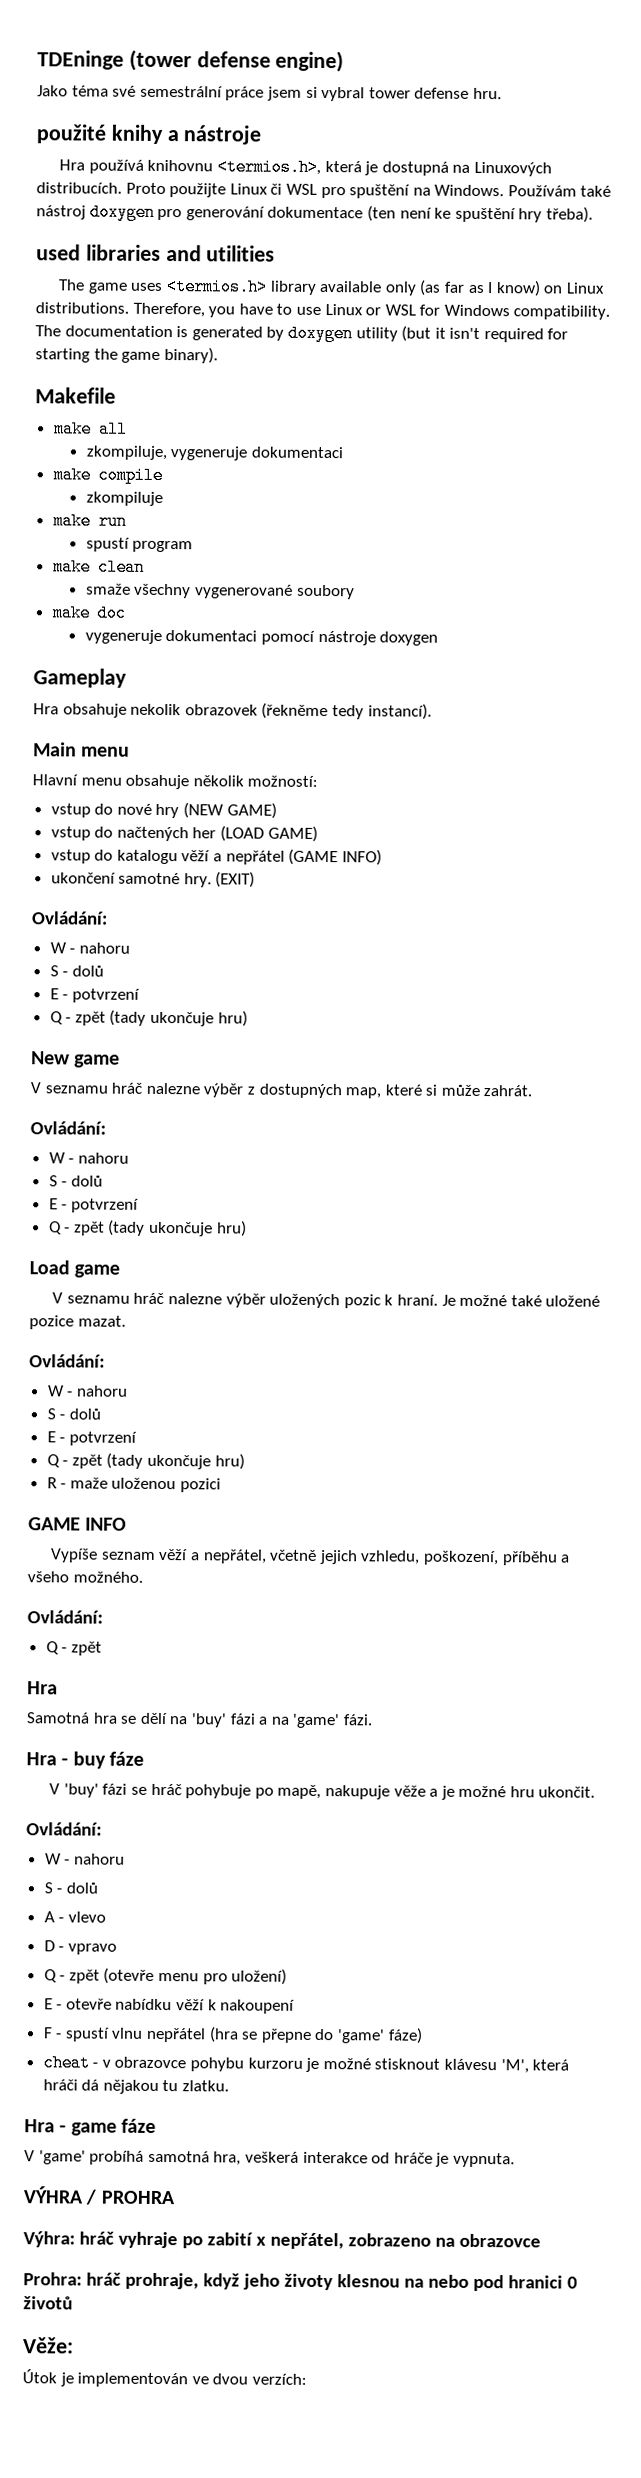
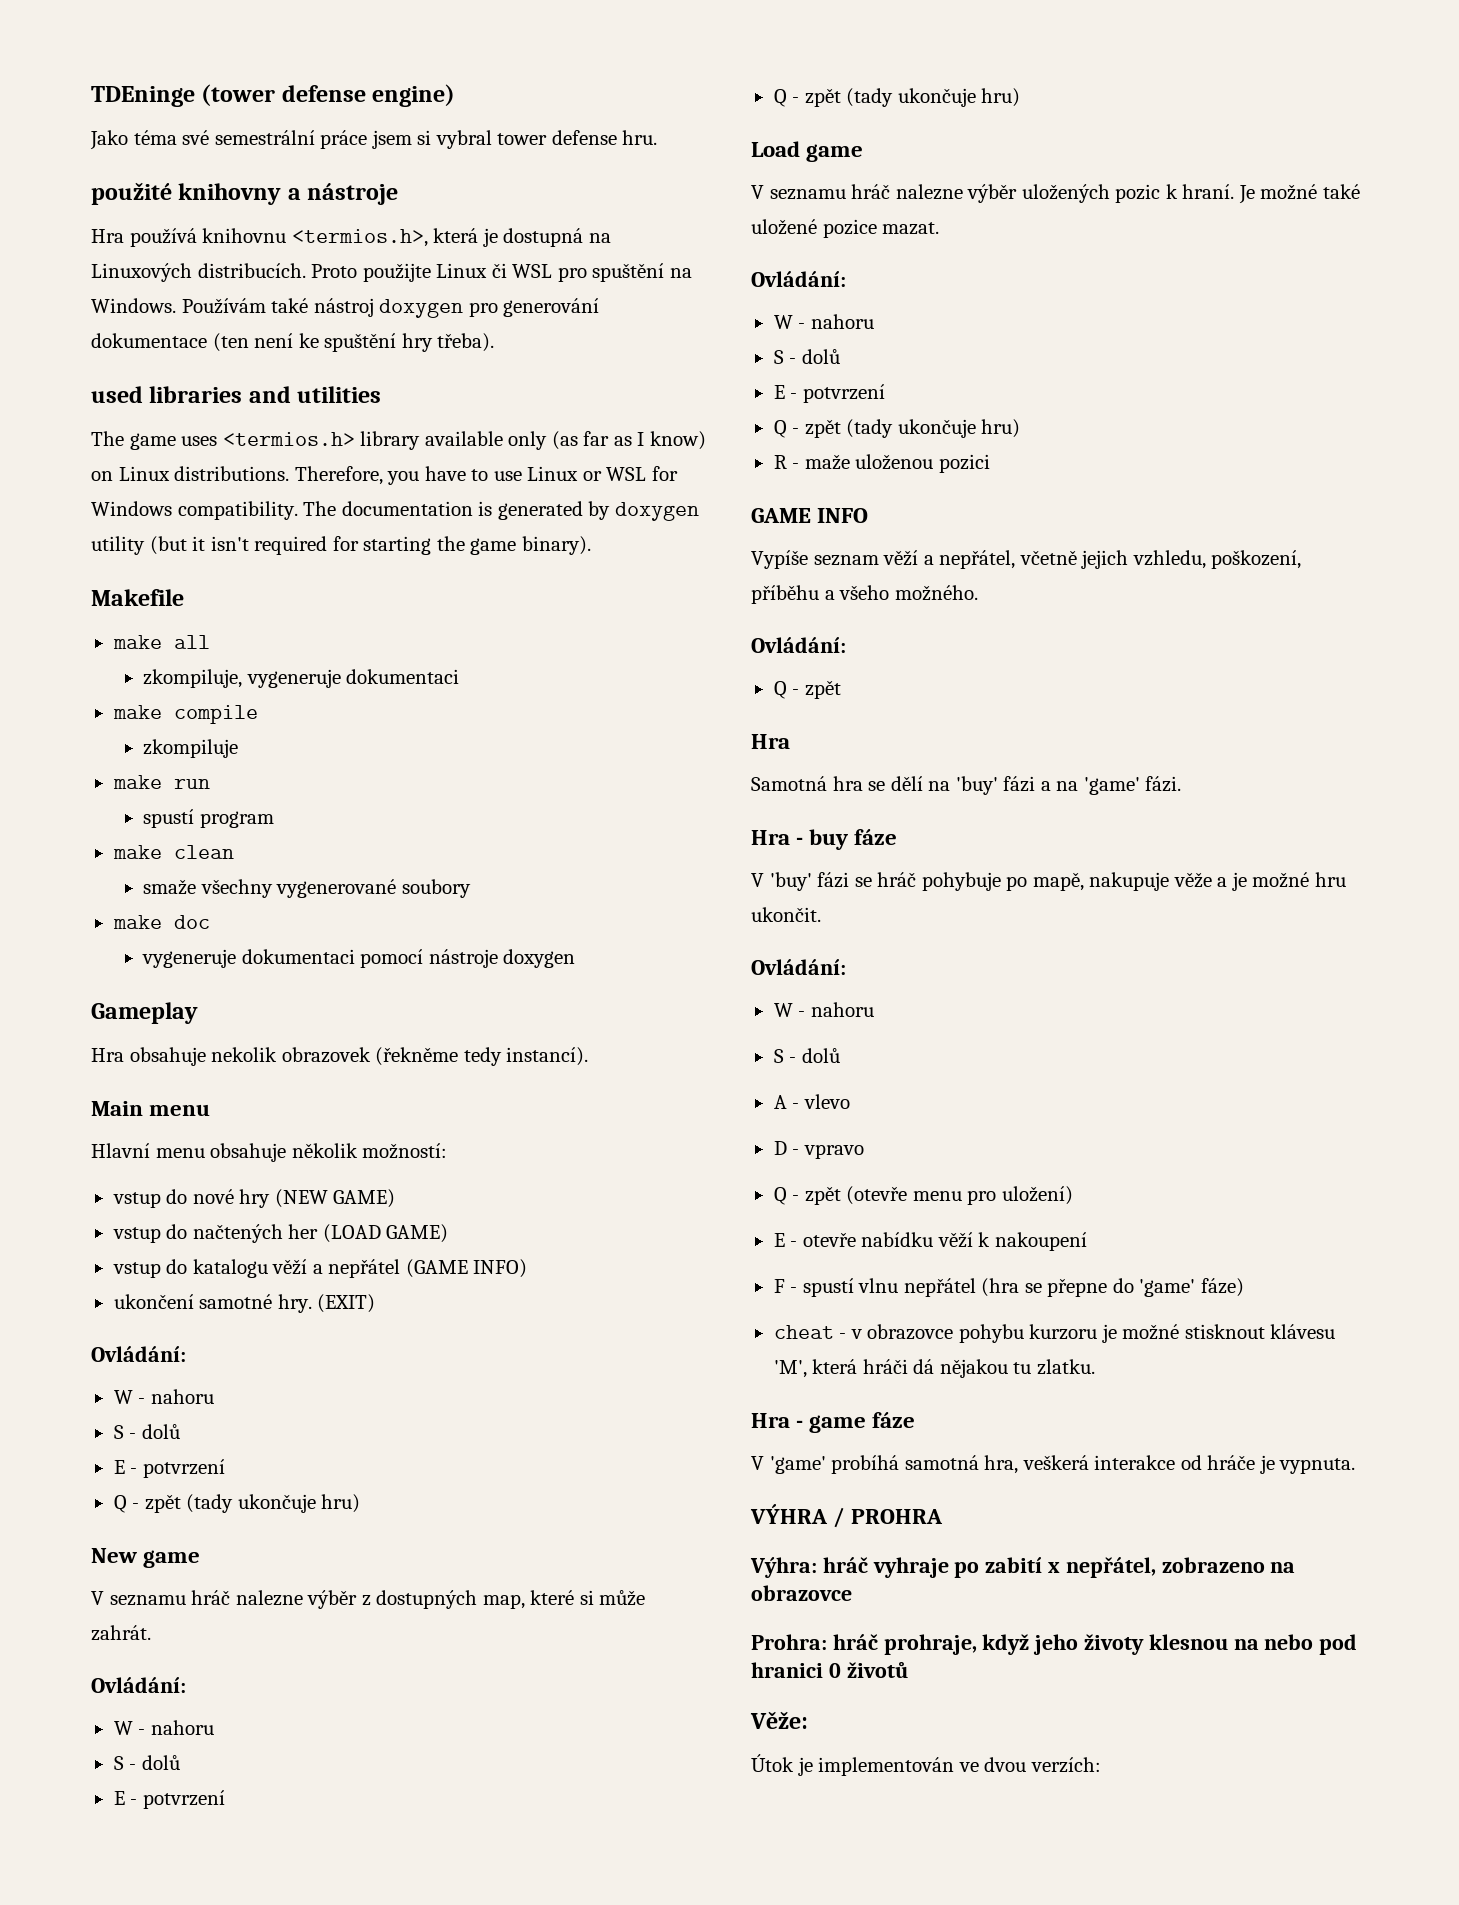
- použité knihy a nástroje
+ použité knihovny a nástroje

